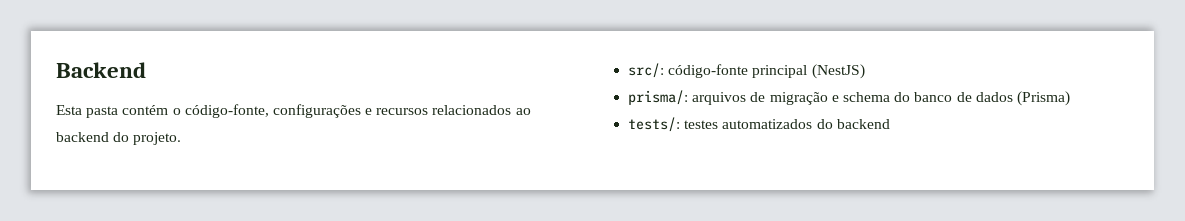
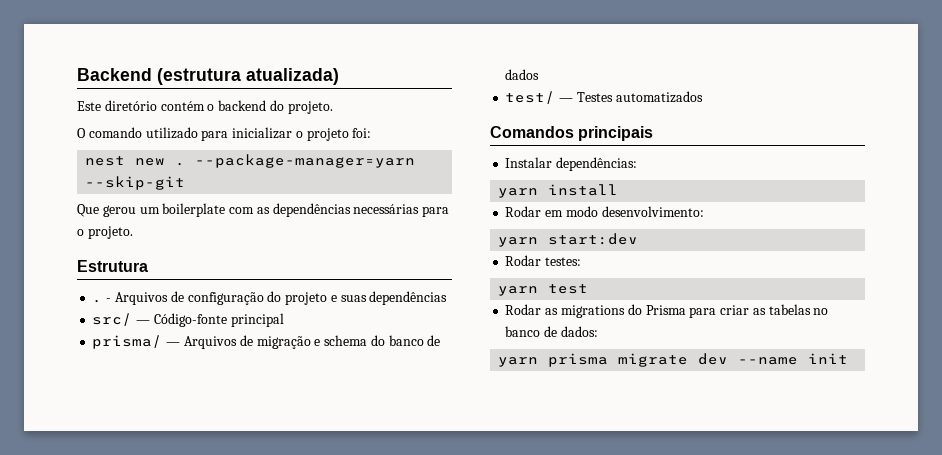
- Backend
- Esta pasta contém o código-fonte, configurações e recursos relacionados ao backend do projeto.
- src/: código-fonte principal (NestJS)
- prisma/: arquivos de migração e schema do banco de dados (Prisma)
- tests/: testes automatizados do backend
+ Backend (estrutura atualizada)
+ Este diretório contém o backend do projeto.
+ O comando utilizado para inicializar o projeto foi:
+ nest new . --package-manager=yarn --skip-git
+ Que gerou um boilerplate com as dependências necessárias para o projeto.
+ Estrutura
+ . - Arquivos de configuração do projeto e suas dependências
+ src/ — Código-fonte principal
+ prisma/ — Arquivos de migração e schema do banco de dados
+ test/ — Testes automatizados
+ Comandos principais
+ Instalar dependências:
+ yarn install
+ Rodar em modo desenvolvimento:
+ yarn start:dev
+ Rodar testes:
+ yarn test
+ Rodar as migrations do Prisma para criar as tabelas no banco de dados:
+ yarn prisma migrate dev --name init

